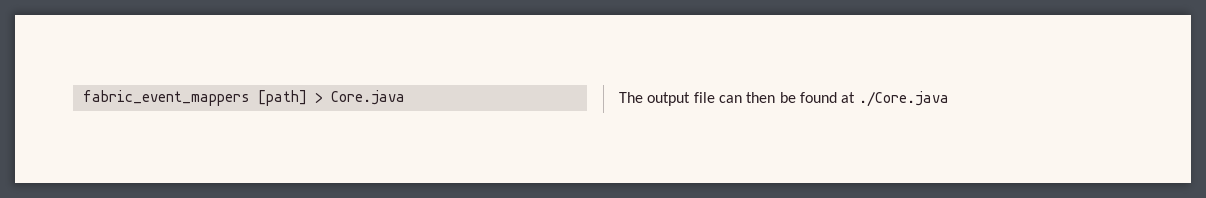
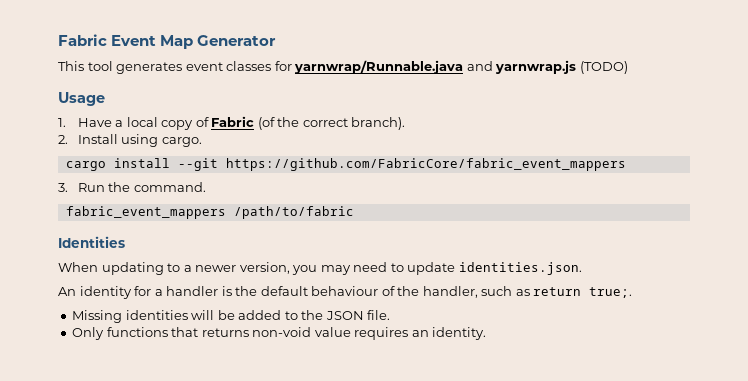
- fabric_event_mappers [path] > Core.java
- The output file can then be found at ./Core.java
+ Fabric Event Map Generator
+ This tool generates event classes for yarnwrap/Runnable.java and yarnwrap.js (TODO)
+ Usage
+ 1. Have a local copy of Fabric (of the correct branch).
+ 2. Install using cargo.
+ cargo install --git https://github.com/FabricCore/fabric_event_mappers
+ 3. Run the command.
+ fabric_event_mappers /path/to/fabric
+ Identities
+ When updating to a newer version, you may need to update identities.json.
+ An identity for a handler is the default behaviour of the handler, such as return true;.
+ Missing identities will be added to the JSON file.
+ Only functions that returns non-void value requires an identity.

